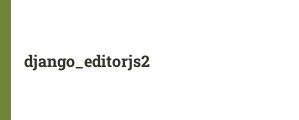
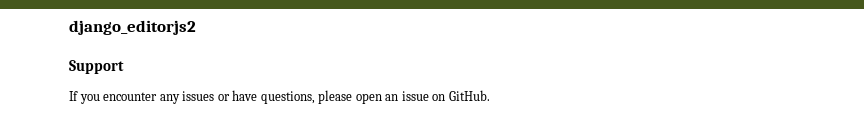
+ Support
+ If you encounter any issues or have questions, please open an issue on GitHub.

